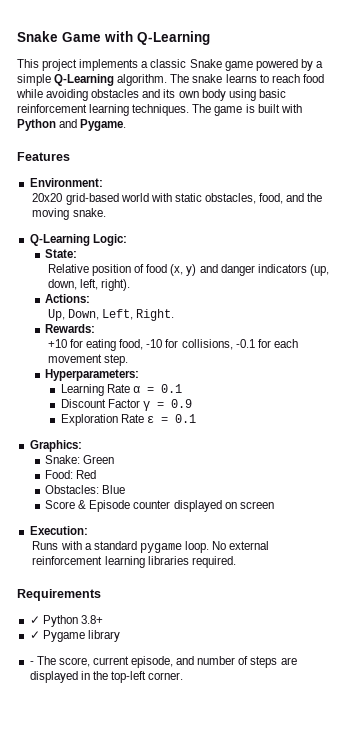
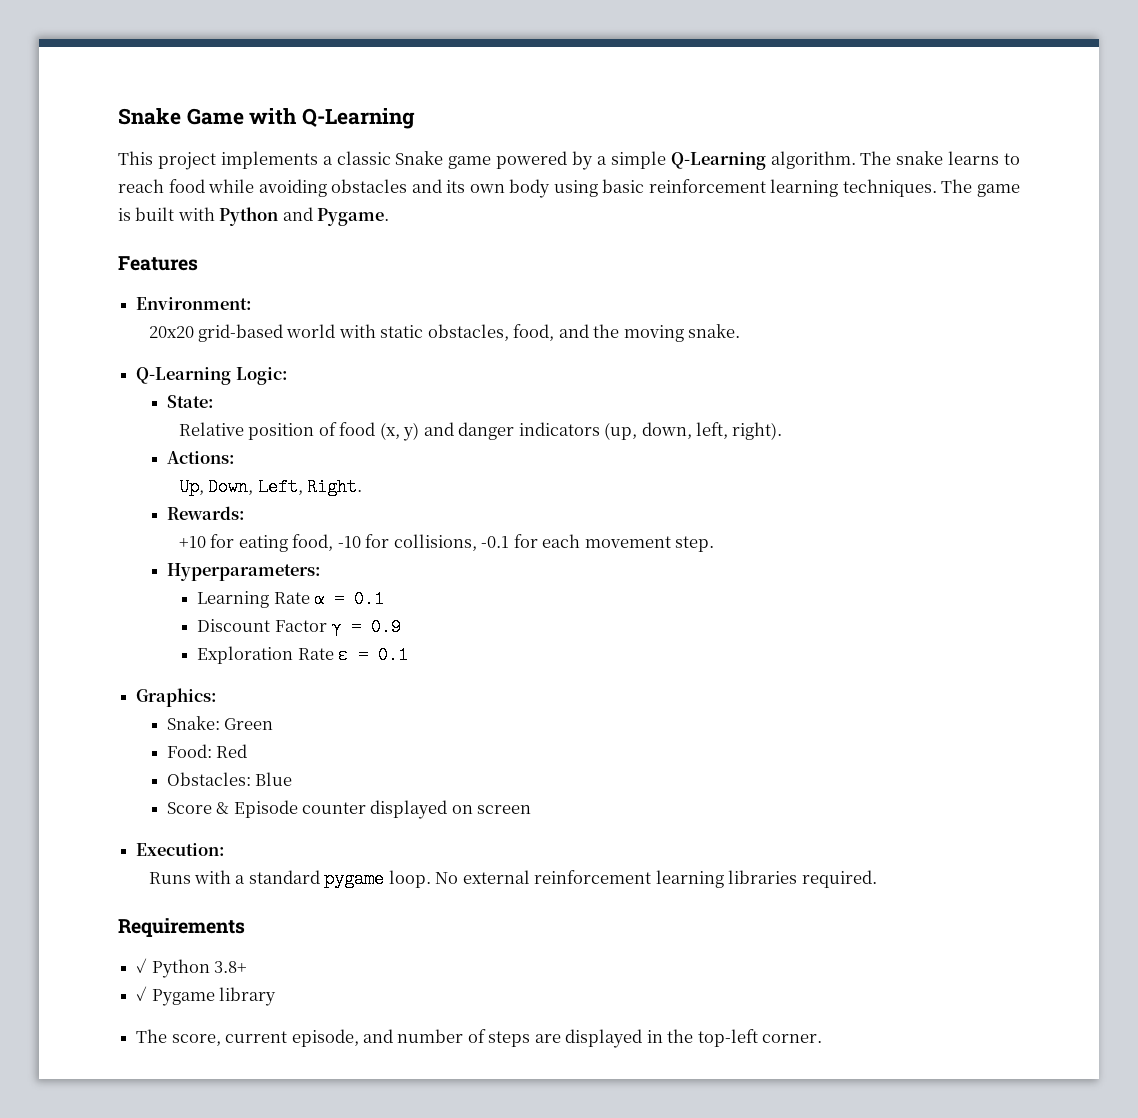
- - The score, current episode, and number of steps are displayed in the top-left corner.
+ The score, current episode, and number of steps are displayed in the top-left corner.

